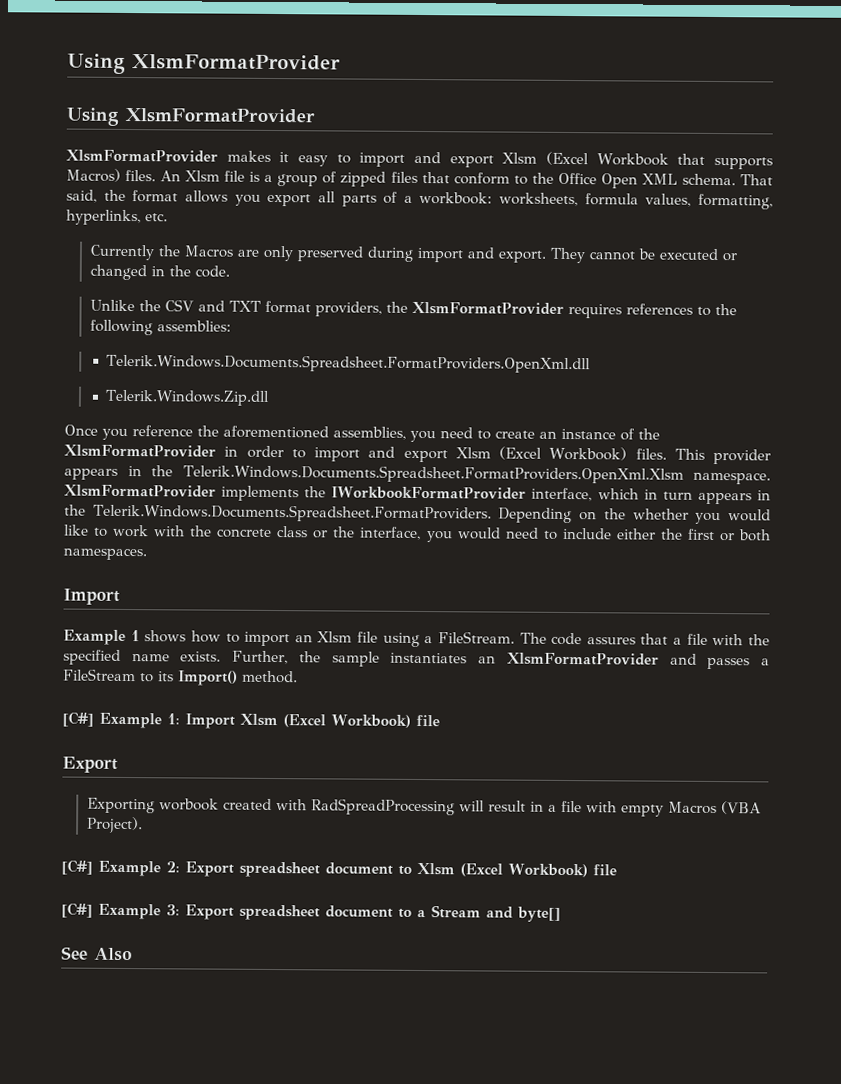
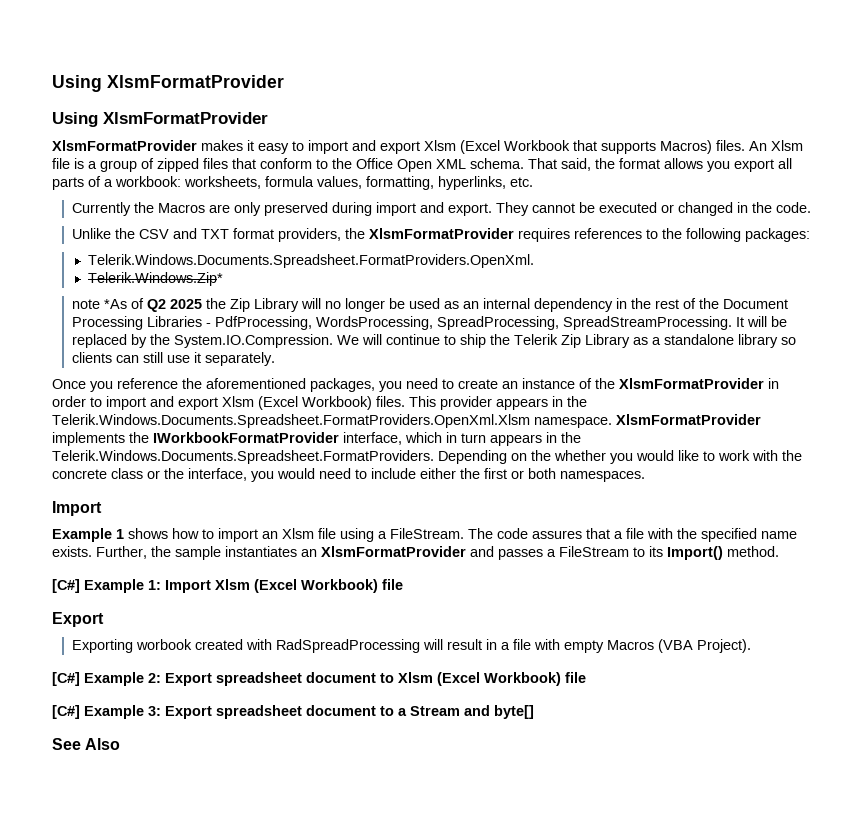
- Unlike the CSV and TXT format providers, the XlsmFormatProvider requires references to the following assemblies:
- Telerik.Windows.Documents.Spreadsheet.FormatProviders.OpenXml.dll
- Telerik.Windows.Zip.dll
+ Unlike the CSV and TXT format providers, the XlsmFormatProvider requires references to the following packages:
+ Telerik.Windows.Documents.Spreadsheet.FormatProviders.OpenXml.
+ Telerik.Windows.Zip*
+ note *As of Q2 2025 the Zip Library will no longer be used as an internal dependency in the rest of the Document Processing Libraries - PdfProcessing, WordsProcessing, SpreadProcessing, SpreadStreamProcessing. It will be replaced by the System.IO.Compression. We will continue to ship the Telerik Zip Library as a standalone library so clients can still use it separately.
- Once you reference the aforementioned assemblies, you need to create an instance of the XlsmFormatProvider in order to import and export Xlsm (Excel Workbook) files.
+ Once you reference the aforementioned packages, you need to create an instance of the XlsmFormatProvider in order to import and export Xlsm (Excel Workbook) files.

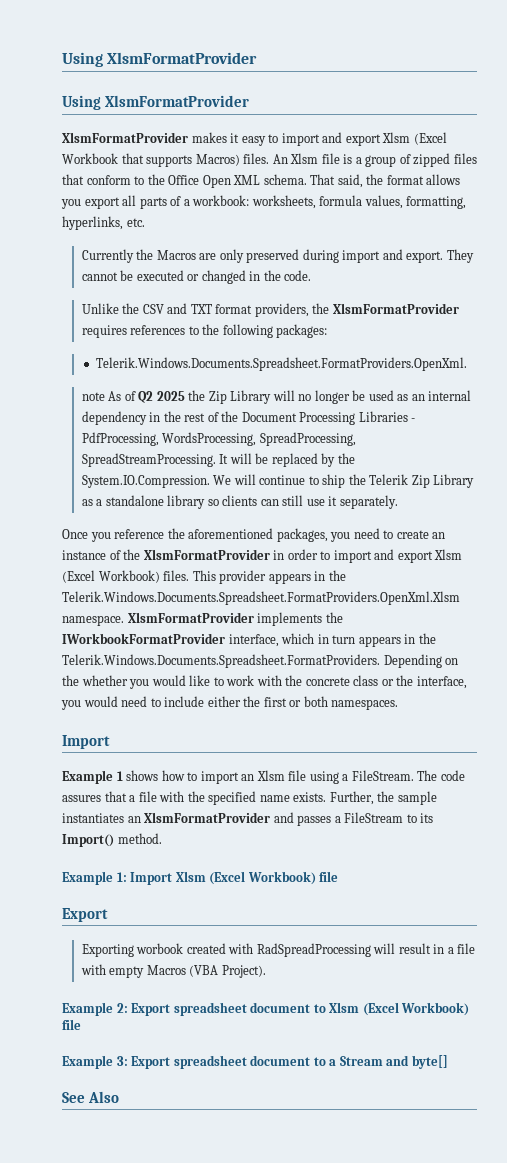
- Telerik.Windows.Zip*
- note *As of Q2 2025 the Zip Library will no longer be used as an internal dependency in the rest of the Document Processing Libraries - PdfProcessing, WordsProcessing, SpreadProcessing, SpreadStreamProcessing.
+ note As of Q2 2025 the Zip Library will no longer be used as an internal dependency in the rest of the Document Processing Libraries - PdfProcessing, WordsProcessing, SpreadProcessing, SpreadStreamProcessing.
- [C#] Example 1: Import Xlsm (Excel Workbook) file
+ Example 1: Import Xlsm (Excel Workbook) file
- [C#] Example 2: Export spreadsheet document to Xlsm (Excel Workbook) file
+ Example 2: Export spreadsheet document to Xlsm (Excel Workbook) file
- [C#] Example 3: Export spreadsheet document to a Stream and byte[]
+ Example 3: Export spreadsheet document to a Stream and byte[]

